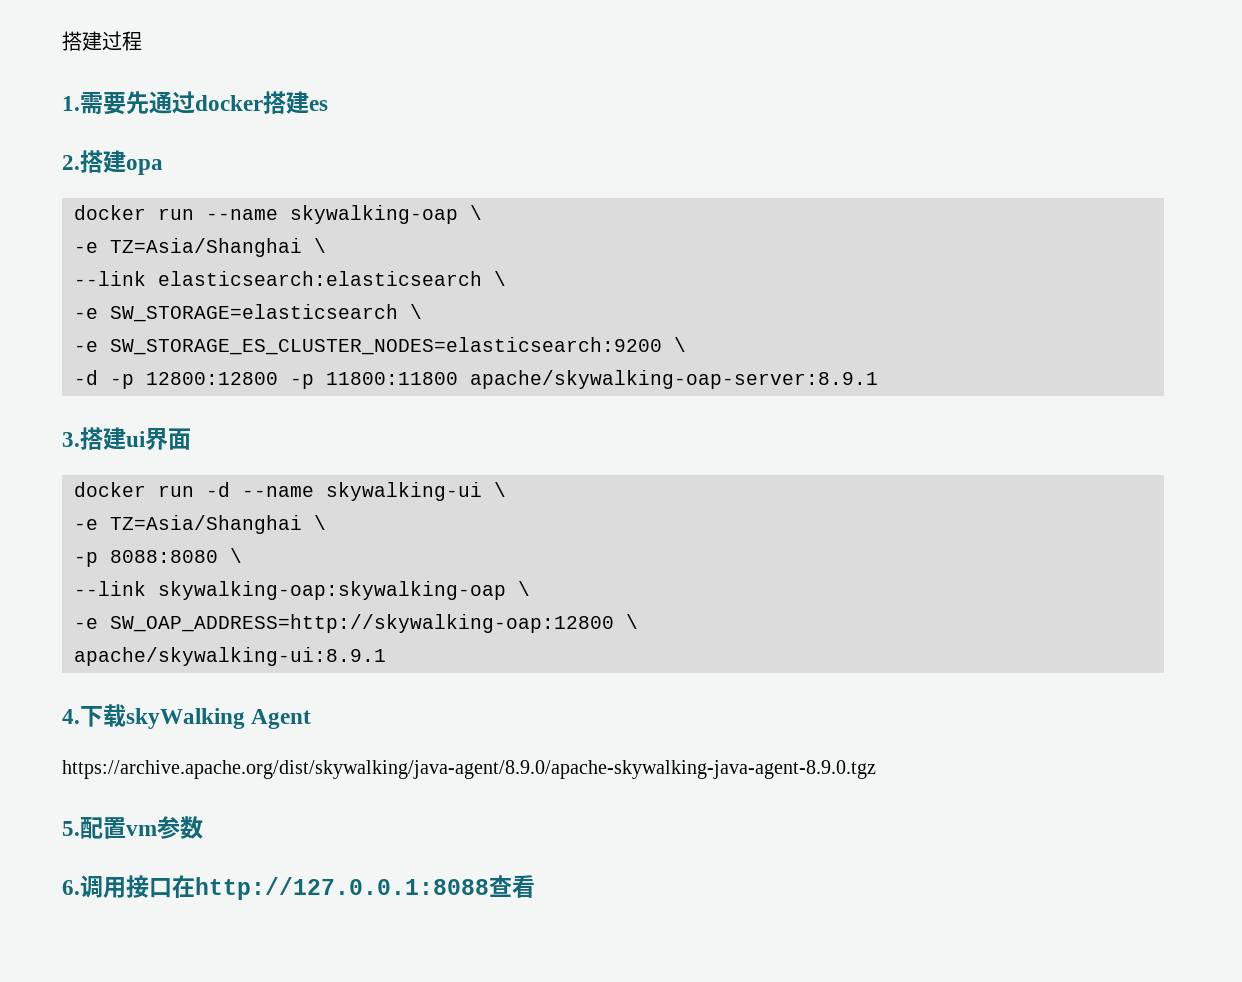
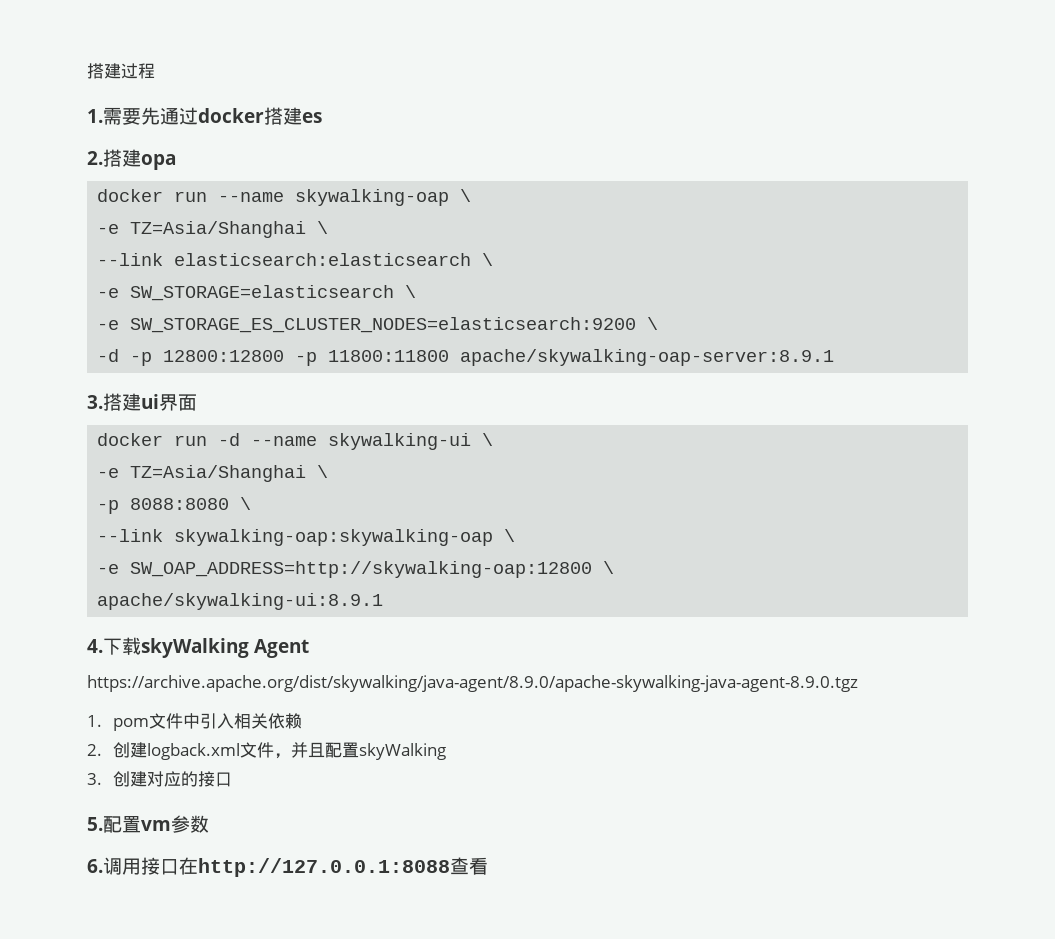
+ 1. pom文件中引入相关依赖
+ 2.创建logback.xml文件，并且配置skyWalking
+ 3.创建对应的接口

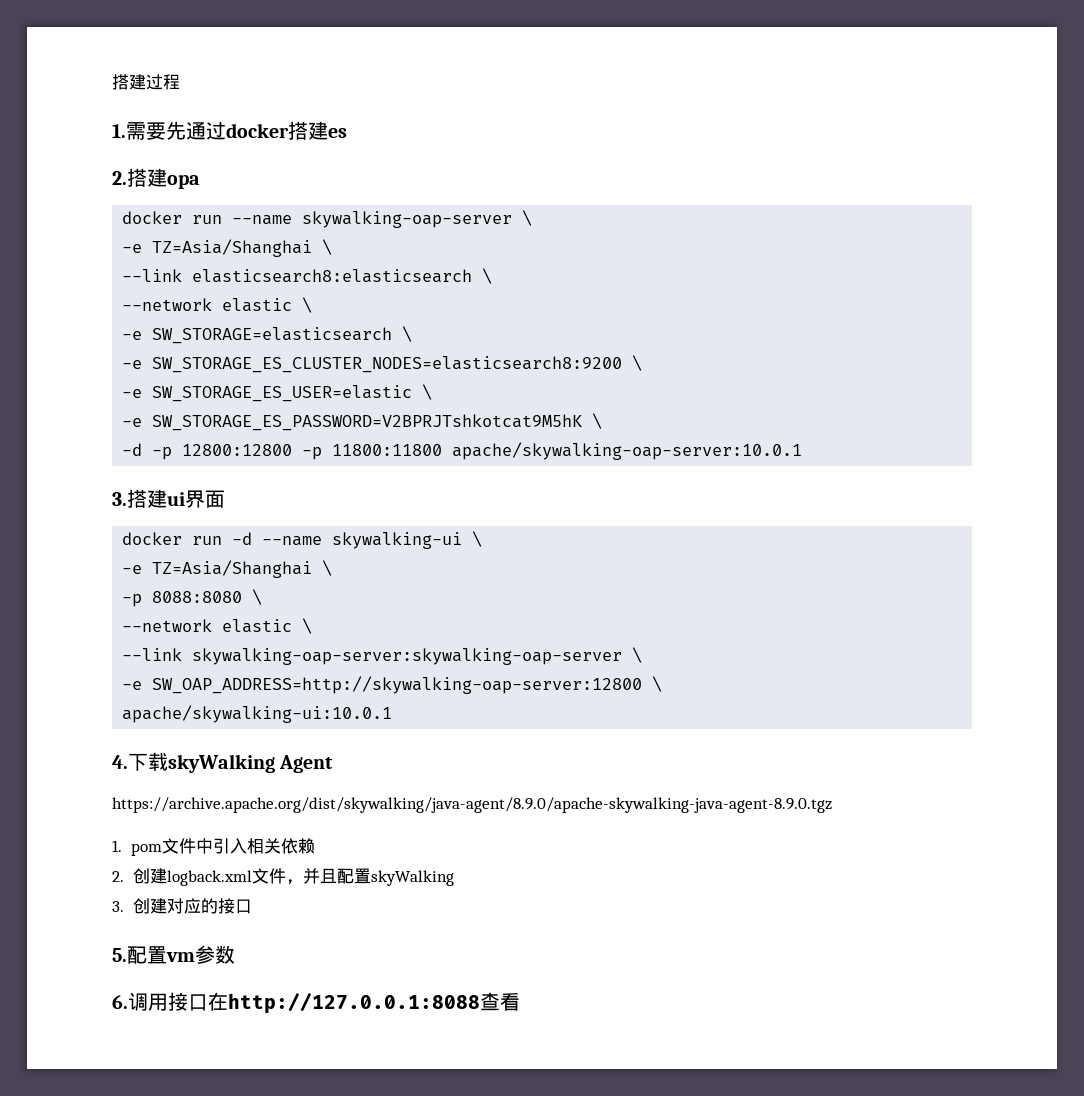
- docker run --name skywalking-oap \
+ docker run --name skywalking-oap-server \
- --link elasticsearch:elasticsearch \
+ --link elasticsearch8:elasticsearch \
+ --network elastic \
- -e SW_STORAGE_ES_CLUSTER_NODES=elasticsearch:9200 \
+ -e SW_STORAGE_ES_CLUSTER_NODES=elasticsearch8:9200 \
+ -e SW_STORAGE_ES_USER=elastic \
+ -e SW_STORAGE_ES_PASSWORD=V2BPRJTshkotcat9M5hK \
- -d -p 12800:12800 -p 11800:11800 apache/skywalking-oap-server:8.9.1
+ -d -p 12800:12800 -p 11800:11800 apache/skywalking-oap-server:10.0.1
  -p 8088:8080 \
- --link skywalking-oap:skywalking-oap \
- -e SW_OAP_ADDRESS=http://skywalking-oap:12800 \
- apache/skywalking-ui:8.9.1
+ --network elastic \
+ --link skywalking-oap-server:skywalking-oap-server \
+ -e SW_OAP_ADDRESS=http://skywalking-oap-server:12800 \
+ apache/skywalking-ui:10.0.1

